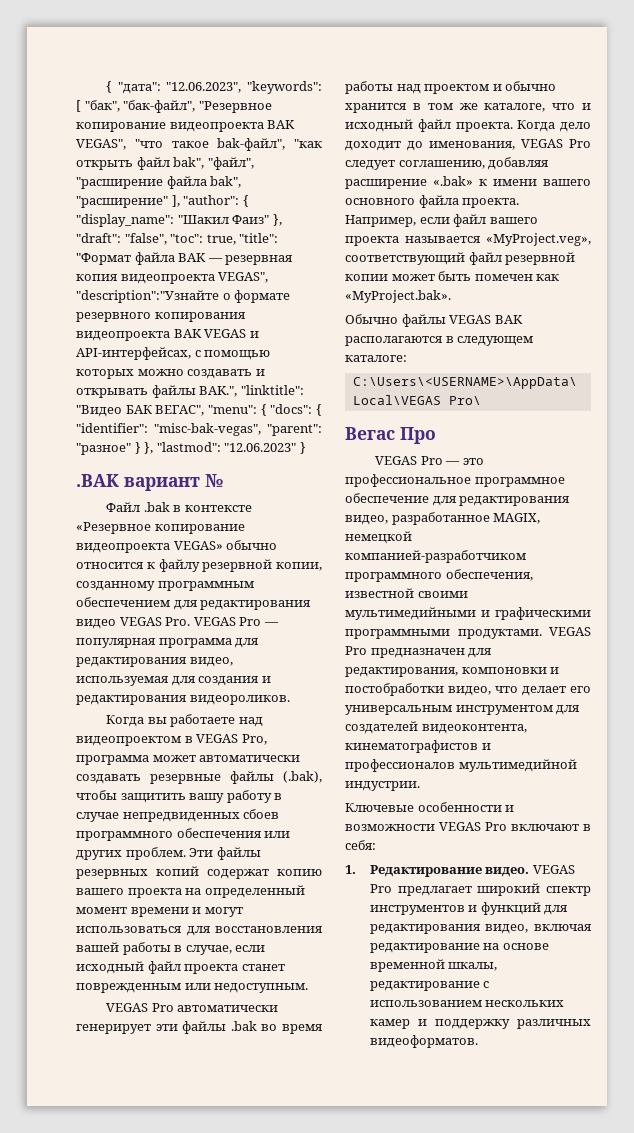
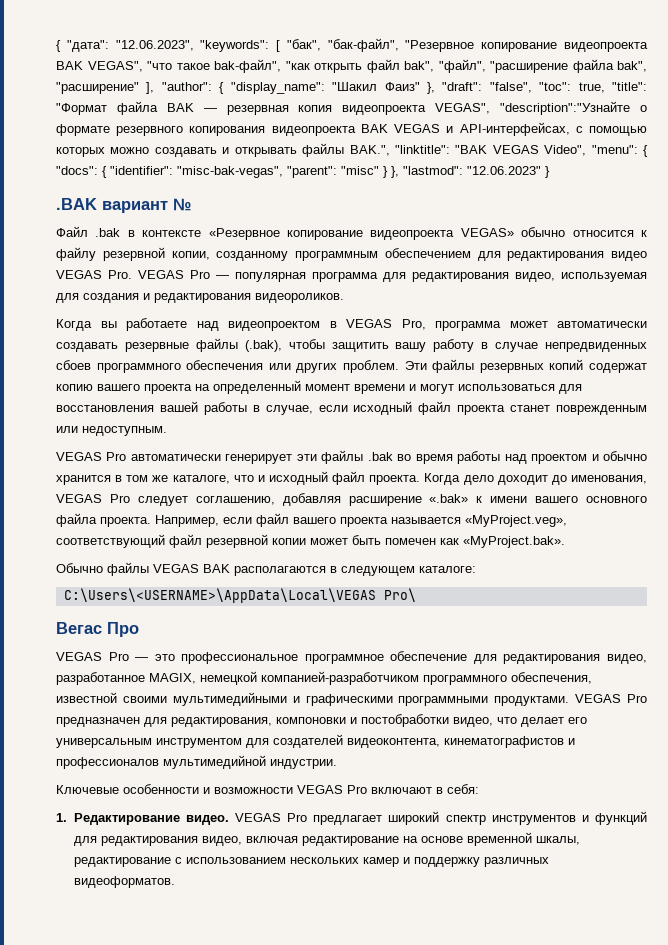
- "Видео БАК ВЕГАС", "menu":
+ "BAK VEGAS Video", "menu":
- "разное" } }, "lastmod":
+ "misc" } }, "lastmod":

